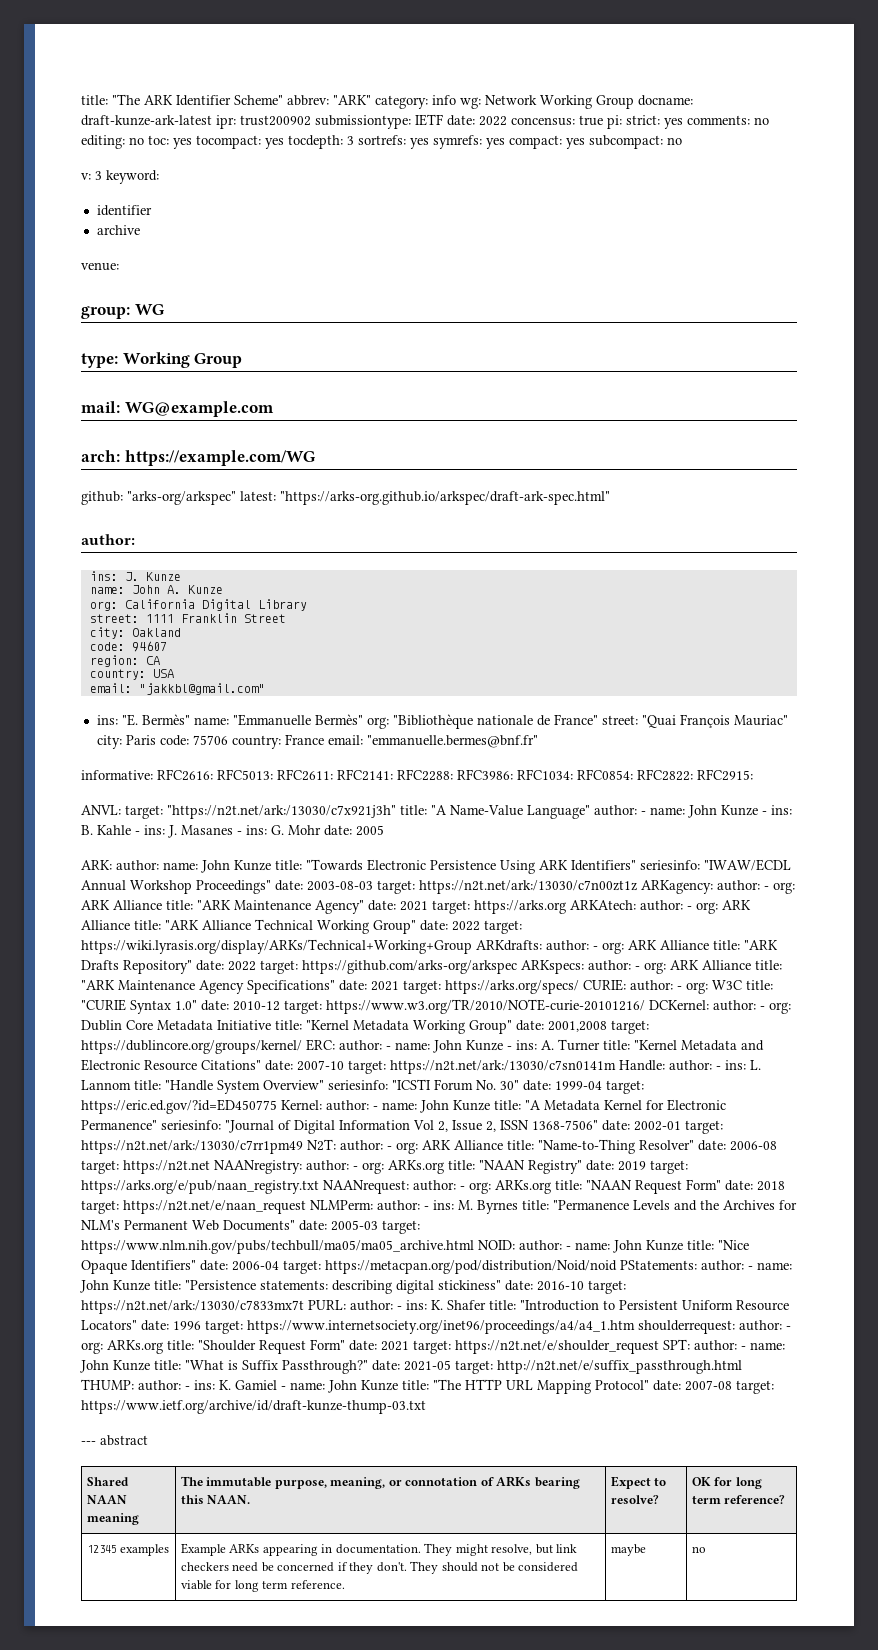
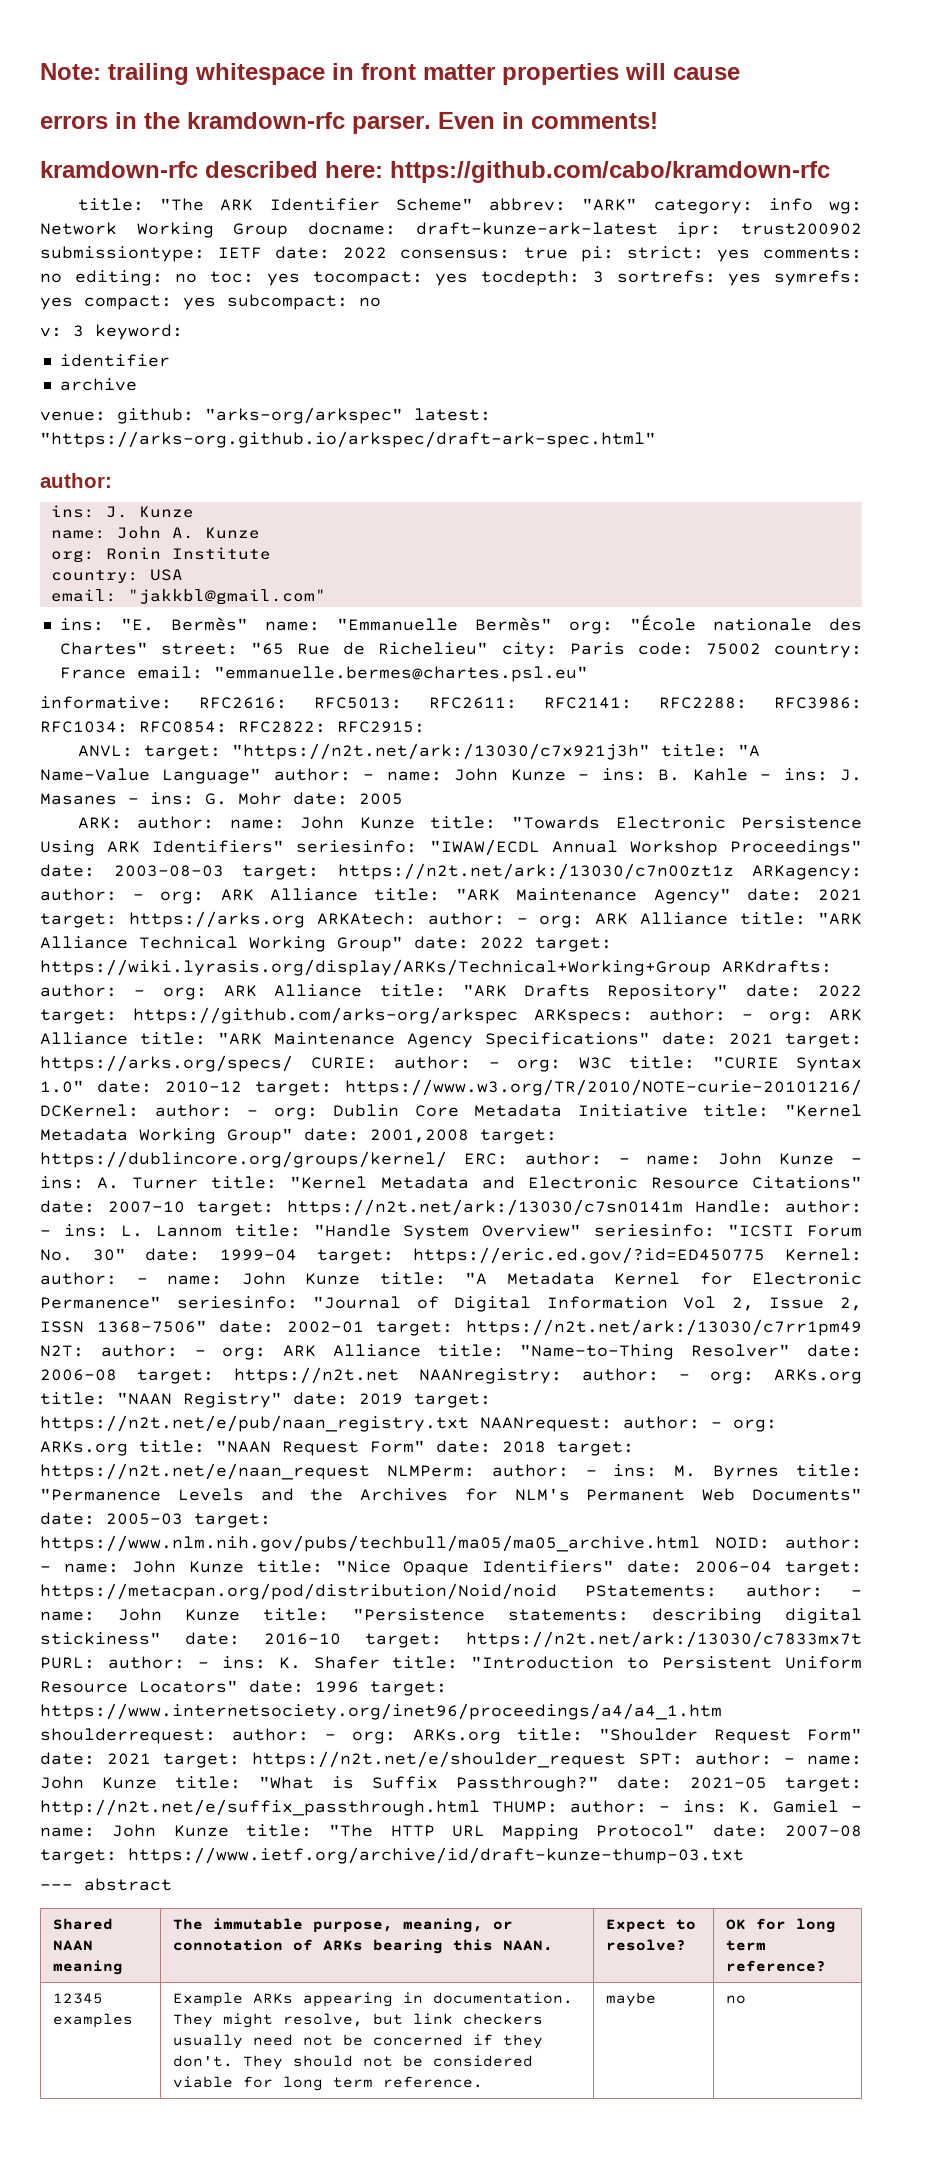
+ Note: trailing whitespace in front matter properties will cause
+ errors in the kramdown-rfc parser. Even in comments!
+ kramdown-rfc described here: https://github.com/cabo/kramdown-rfc
- title: "The ARK Identifier Scheme" abbrev: "ARK" category: info wg: Network Working Group docname: draft-kunze-ark-latest ipr: trust200902 submissiontype: IETF date: 2022 concensus: true pi: strict: yes comments: no editing: no toc: yes tocompact: yes tocdepth: 3 sortrefs: yes symrefs: yes compact: yes subcompact: no
+ title: "The ARK Identifier Scheme" abbrev: "ARK" category: info wg: Network Working Group docname: draft-kunze-ark-latest ipr: trust200902 submissiontype: IETF date: 2022 consensus: true pi: strict: yes comments: no editing: no toc: yes tocompact: yes tocdepth: 3 sortrefs: yes symrefs: yes compact: yes subcompact: no
- venue:
- group: WG
- type: Working Group
- mail: WG@example.com
- arch: https://example.com/WG
- github: "arks-org/arkspec" latest: "https://arks-org.github.io/arkspec/draft-ark-spec.html"
+ venue: github: "arks-org/arkspec" latest: "https://arks-org.github.io/arkspec/draft-ark-spec.html"
- org: California Digital Library
- street: 1111 Franklin Street
- city: Oakland
- code: 94607
- region: CA
+ org: Ronin Institute
- ins: "E. Bermès" name: "Emmanuelle Bermès" org: "Bibliothèque nationale de France" street: "Quai François Mauriac" city: Paris code: 75706 country: France email: "emmanuelle.bermes@bnf.fr"
+ ins: "E. Bermès" name: "Emmanuelle Bermès" org: "École nationale des Chartes" street: "65 Rue de Richelieu" city: Paris code: 75002 country: France email: "emmanuelle.bermes@chartes.psl.eu"
- https://arks.org/e/pub/naan_registry.txt NAANrequest:
+ https://n2t.net/e/pub/naan_registry.txt NAANrequest:
- 12345 examples | Example ARKs appearing in documentation. They might resolve, but link checkers need be concerned if they don't. They should not be considered viable for long term reference. | maybe | no
+ 12345 examples | Example ARKs appearing in documentation. They might resolve, but link checkers usually need not be concerned if they don't. They should not be considered viable for long term reference. | maybe | no

